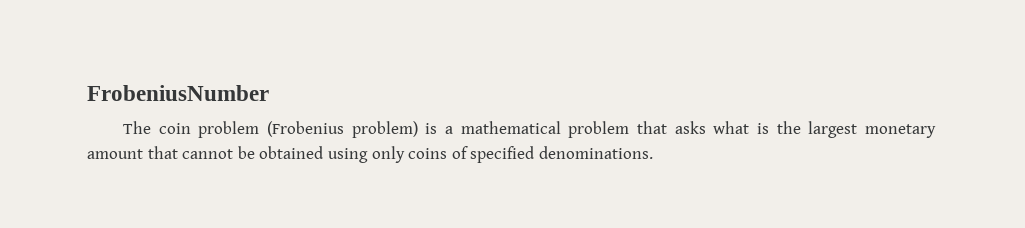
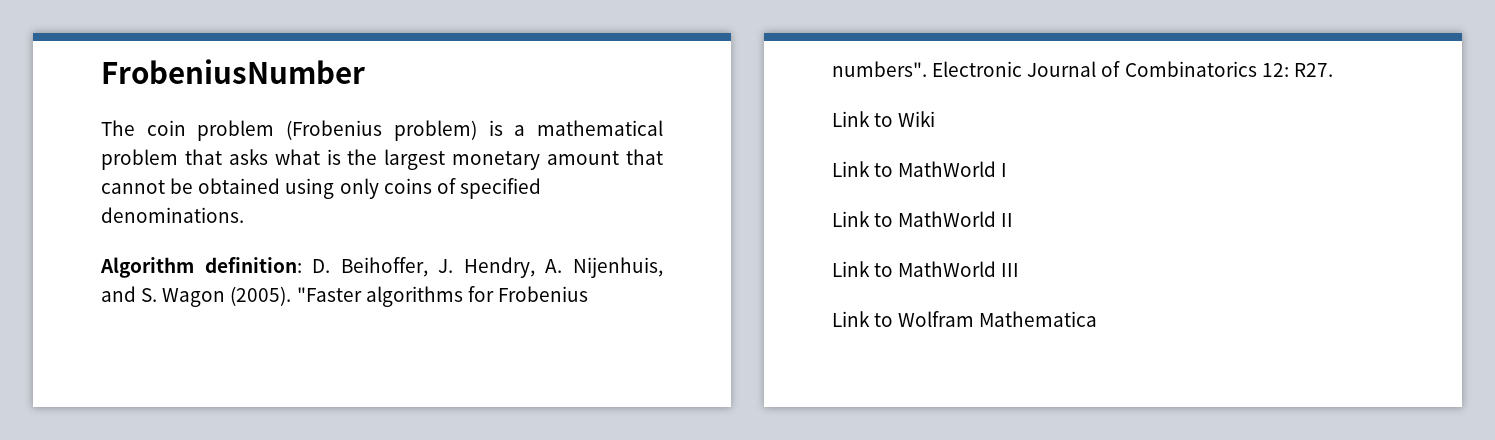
+ Algorithm definition: D. Beihoffer, J. Hendry, A. Nijenhuis, and S. Wagon (2005). "Faster algorithms for Frobenius numbers". Electronic Journal of Combinatorics 12: R27.
+ Link to Wiki
+ Link to MathWorld I
+ Link to MathWorld II
+ Link to MathWorld III
+ Link to Wolfram Mathematica

